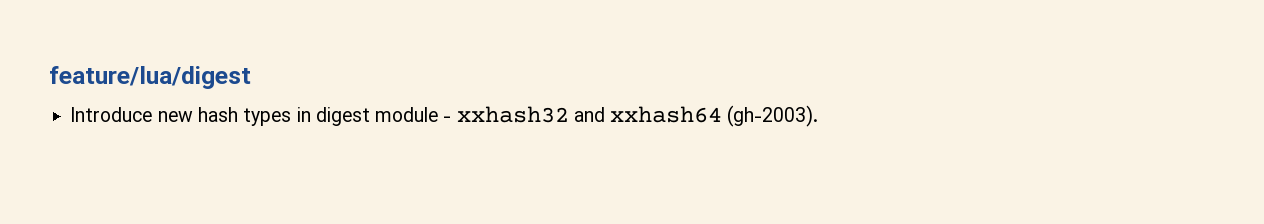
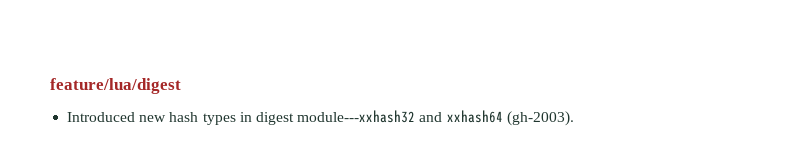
- Introduce new hash types in digest module - xxhash32 and xxhash64 (gh-2003).
+ Introduced new hash types in digest module---xxhash32 and xxhash64 (gh-2003).

